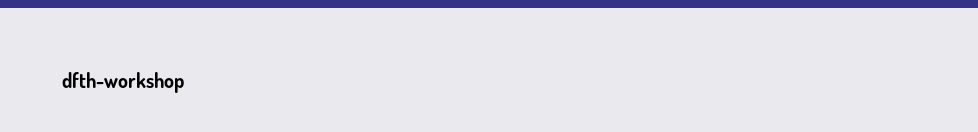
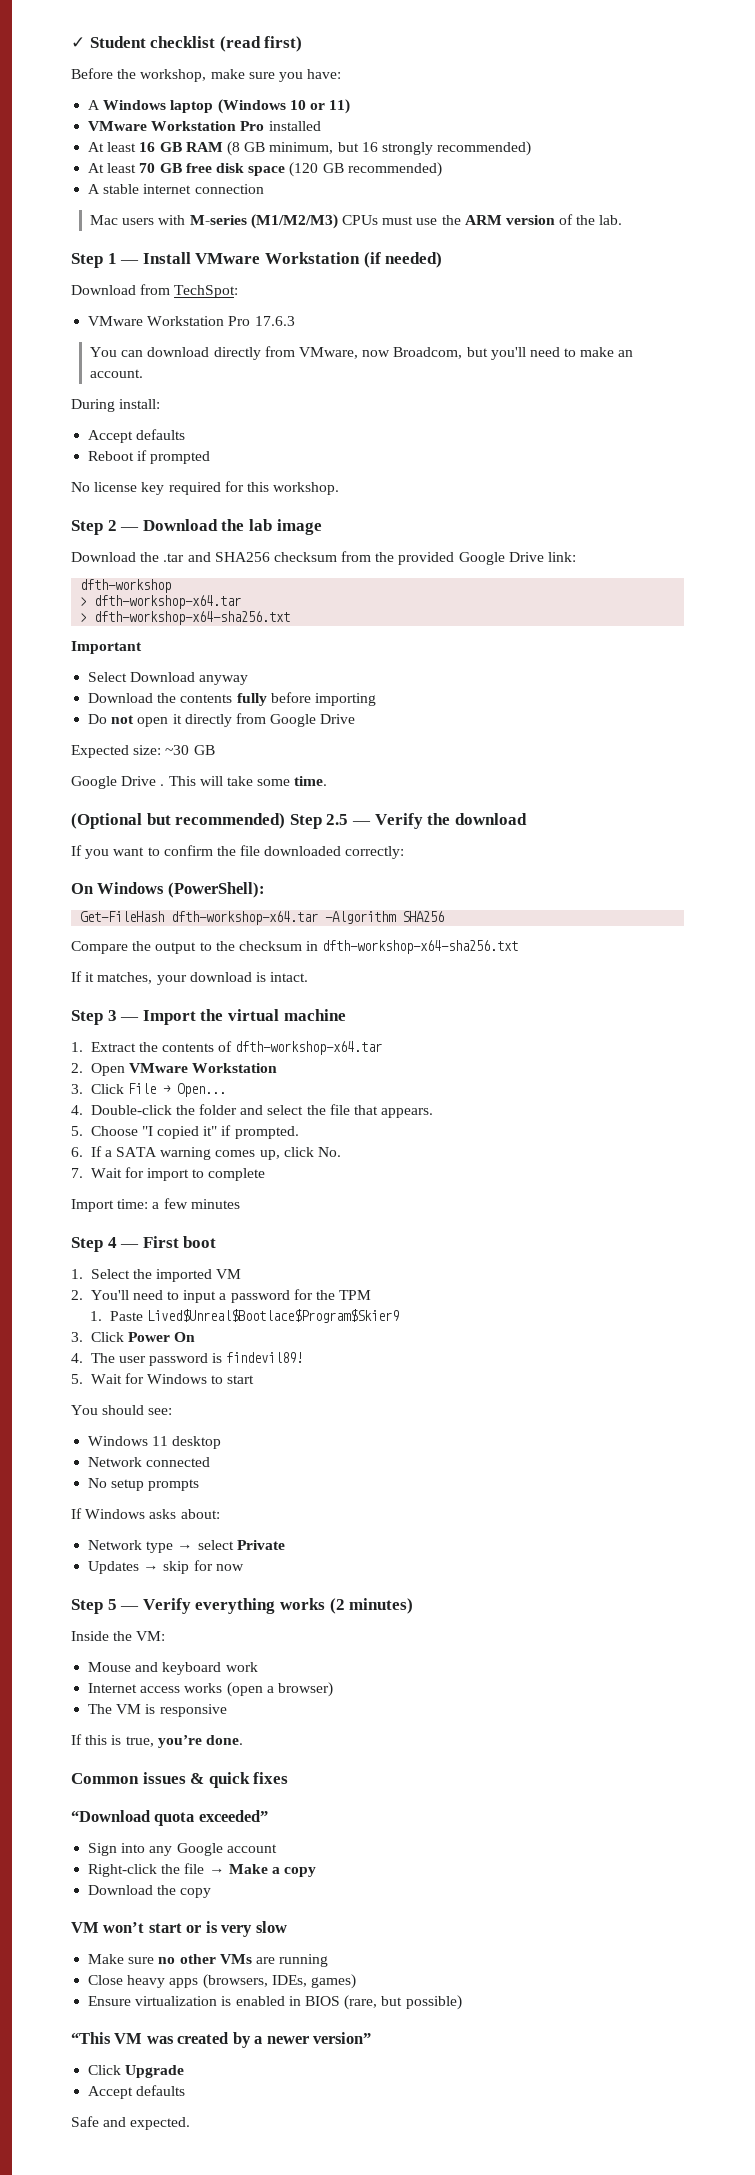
+ ✓ Student checklist (read first)
+ Before the workshop, make sure you have:
+ A Windows laptop (Windows 10 or 11)
+ VMware Workstation Pro installed
+ At least 16 GB RAM (8 GB minimum, but 16 strongly recommended)
+ At least 70 GB free disk space (120 GB recommended)
+ A stable internet connection
+ Mac users with M-series (M1/M2/M3) CPUs must use the ARM version of the lab.
+ Step 1 — Install VMware Workstation (if needed)
+ Download from TechSpot:
+ VMware Workstation Pro 17.6.3
+ You can download directly from VMware, now Broadcom, but you'll need to make an account.
+ During install:
+ Accept defaults
+ Reboot if prompted
+ No license key required for this workshop.
+ Step 2 — Download the lab image
+ Download the .tar and SHA256 checksum from the provided Google Drive link:
  dfth-workshop
+ > dfth-workshop-x64.tar
+ > dfth-workshop-x64-sha256.txt
+ Important
+ Select Download anyway
+ Download the contents fully before importing
+ Do not open it directly from Google Drive
+ Expected size: ~30 GB
+ Google Drive . This will take some time.
+ (Optional but recommended) Step 2.5 — Verify the download
+ If you want to confirm the file downloaded correctly:
+ On Windows (PowerShell):
+ Get-FileHash dfth-workshop-x64.tar -Algorithm SHA256
+ Compare the output to the checksum in dfth-workshop-x64-sha256.txt
+ If it matches, your download is intact.
+ Step 3 — Import the virtual machine
+ 1. Extract the contents of dfth-workshop-x64.tar
+ 2. Open VMware Workstation
+ 3. Click File → Open...
+ 4. Double-click the folder and select the file that appears.
+ 5. Choose "I copied it" if prompted.
+ 6. If a SATA warning comes up, click No.
+ 7. Wait for import to complete
+ Import time: a few minutes
+ Step 4 — First boot
+ 1. Select the imported VM
+ 2. You'll need to input a password for the TPM
+ 1. Paste Lived$Unreal$Bootlace$Program$Skier9
+ 3. Click Power On
+ 4. The user password is findevil89!
+ 5. Wait for Windows to start
+ You should see:
+ Windows 11 desktop
+ Network connected
+ No setup prompts
+ If Windows asks about:
+ Network type → select Private
+ Updates → skip for now
+ Step 5 — Verify everything works (2 minutes)
+ Inside the VM:
+ Mouse and keyboard work
+ Internet access works (open a browser)
+ The VM is responsive
+ If this is true, you’re done.
+ Common issues & quick fixes
+ “Download quota exceeded”
+ Sign into any Google account
+ Right-click the file → Make a copy
+ Download the copy
+ VM won’t start or is very slow
+ Make sure no other VMs are running
+ Close heavy apps (browsers, IDEs, games)
+ Ensure virtualization is enabled in BIOS (rare, but possible)
+ “This VM was created by a newer version”
+ Click Upgrade
+ Accept defaults
+ Safe and expected.

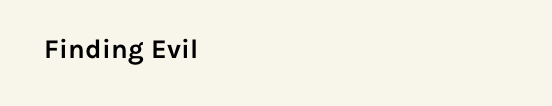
- ✓ Student checklist (read first)
- Before the workshop, make sure you have:
- A Windows laptop (Windows 10 or 11)
- VMware Workstation Pro installed
- At least 16 GB RAM (8 GB minimum, but 16 strongly recommended)
- At least 70 GB free disk space (120 GB recommended)
- A stable internet connection
- Mac users with M-series (M1/M2/M3) CPUs must use the ARM version of the lab.
- Step 1 — Install VMware Workstation (if needed)
- Download from TechSpot:
- VMware Workstation Pro 17.6.3
- You can download directly from VMware, now Broadcom, but you'll need to make an account.
- During install:
- Accept defaults
- Reboot if prompted
- No license key required for this workshop.
- Step 2 — Download the lab image
- Download the .tar and SHA256 checksum from the provided Google Drive link:
- dfth-workshop
- > dfth-workshop-x64.tar
- > dfth-workshop-x64-sha256.txt
- Important
- Select Download anyway
- Download the contents fully before importing
- Do not open it directly from Google Drive
- Expected size: ~30 GB
- Google Drive . This will take some time.
- (Optional but recommended) Step 2.5 — Verify the download
- If you want to confirm the file downloaded correctly:
- On Windows (PowerShell):
- Get-FileHash dfth-workshop-x64.tar -Algorithm SHA256
- Compare the output to the checksum in dfth-workshop-x64-sha256.txt
- If it matches, your download is intact.
- Step 3 — Import the virtual machine
- 1. Extract the contents of dfth-workshop-x64.tar
- 2. Open VMware Workstation
- 3. Click File → Open...
- 4. Double-click the folder and select the file that appears.
- 5. Choose "I copied it" if prompted.
- 6. If a SATA warning comes up, click No.
- 7. Wait for import to complete
- Import time: a few minutes
- Step 4 — First boot
- 1. Select the imported VM
- 2. You'll need to input a password for the TPM
- 1. Paste Lived$Unreal$Bootlace$Program$Skier9
- 3. Click Power On
- 4. The user password is findevil89!
- 5. Wait for Windows to start
- You should see:
- Windows 11 desktop
- Network connected
- No setup prompts
- If Windows asks about:
- Network type → select Private
- Updates → skip for now
- Step 5 — Verify everything works (2 minutes)
- Inside the VM:
- Mouse and keyboard work
- Internet access works (open a browser)
- The VM is responsive
- If this is true, you’re done.
- Common issues & quick fixes
- “Download quota exceeded”
- Sign into any Google account
- Right-click the file → Make a copy
- Download the copy
- VM won’t start or is very slow
- Make sure no other VMs are running
- Close heavy apps (browsers, IDEs, games)
- Ensure virtualization is enabled in BIOS (rare, but possible)
- “This VM was created by a newer version”
- Click Upgrade
- Accept defaults
- Safe and expected.
+ Finding Evil

